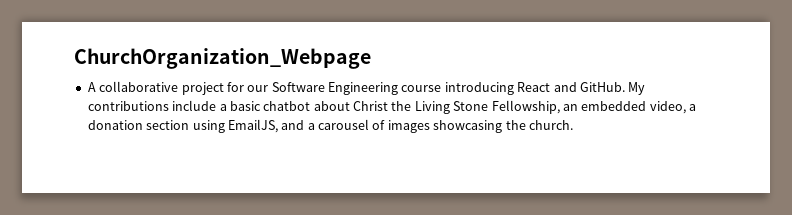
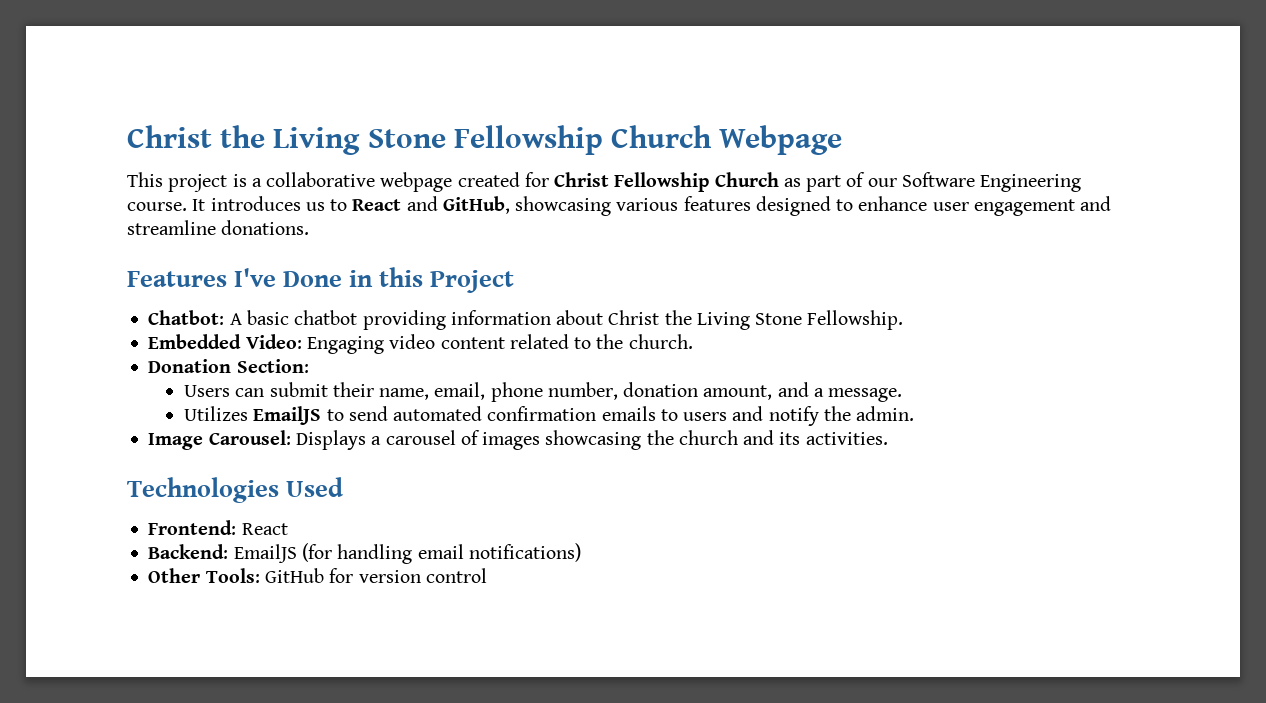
- ChurchOrganization_Webpage
- A collaborative project for our Software Engineering course introducing React and GitHub. My contributions include a basic chatbot about Christ the Living Stone Fellowship, an embedded video, a donation section using EmailJS, and a carousel of images showcasing the church.
+ Christ the Living Stone Fellowship Church Webpage
+ This project is a collaborative webpage created for Christ Fellowship Church as part of our Software Engineering course. It introduces us to React and GitHub, showcasing various features designed to enhance user engagement and streamline donations.
+ Features I've Done in this Project
+ Chatbot: A basic chatbot providing information about Christ the Living Stone Fellowship.
+ Embedded Video: Engaging video content related to the church.
+ Donation Section:
+ Users can submit their name, email, phone number, donation amount, and a message.
+ Utilizes EmailJS to send automated confirmation emails to users and notify the admin.
+ Image Carousel: Displays a carousel of images showcasing the church and its activities.
+ Technologies Used
+ Frontend: React
+ Backend: EmailJS (for handling email notifications)
+ Other Tools: GitHub for version control

